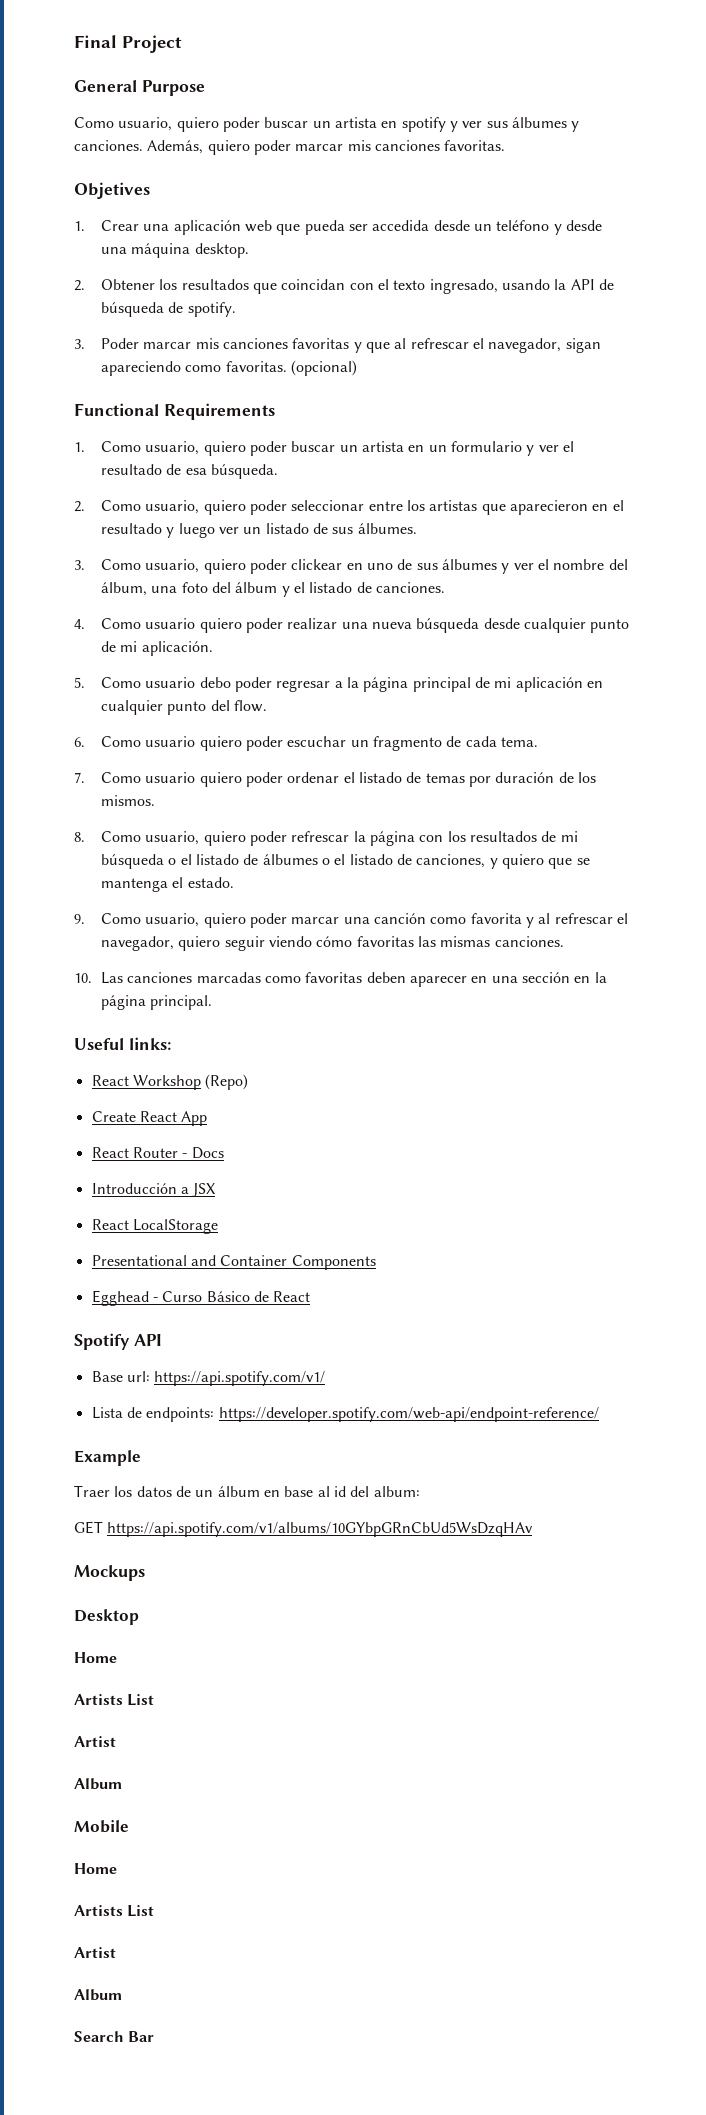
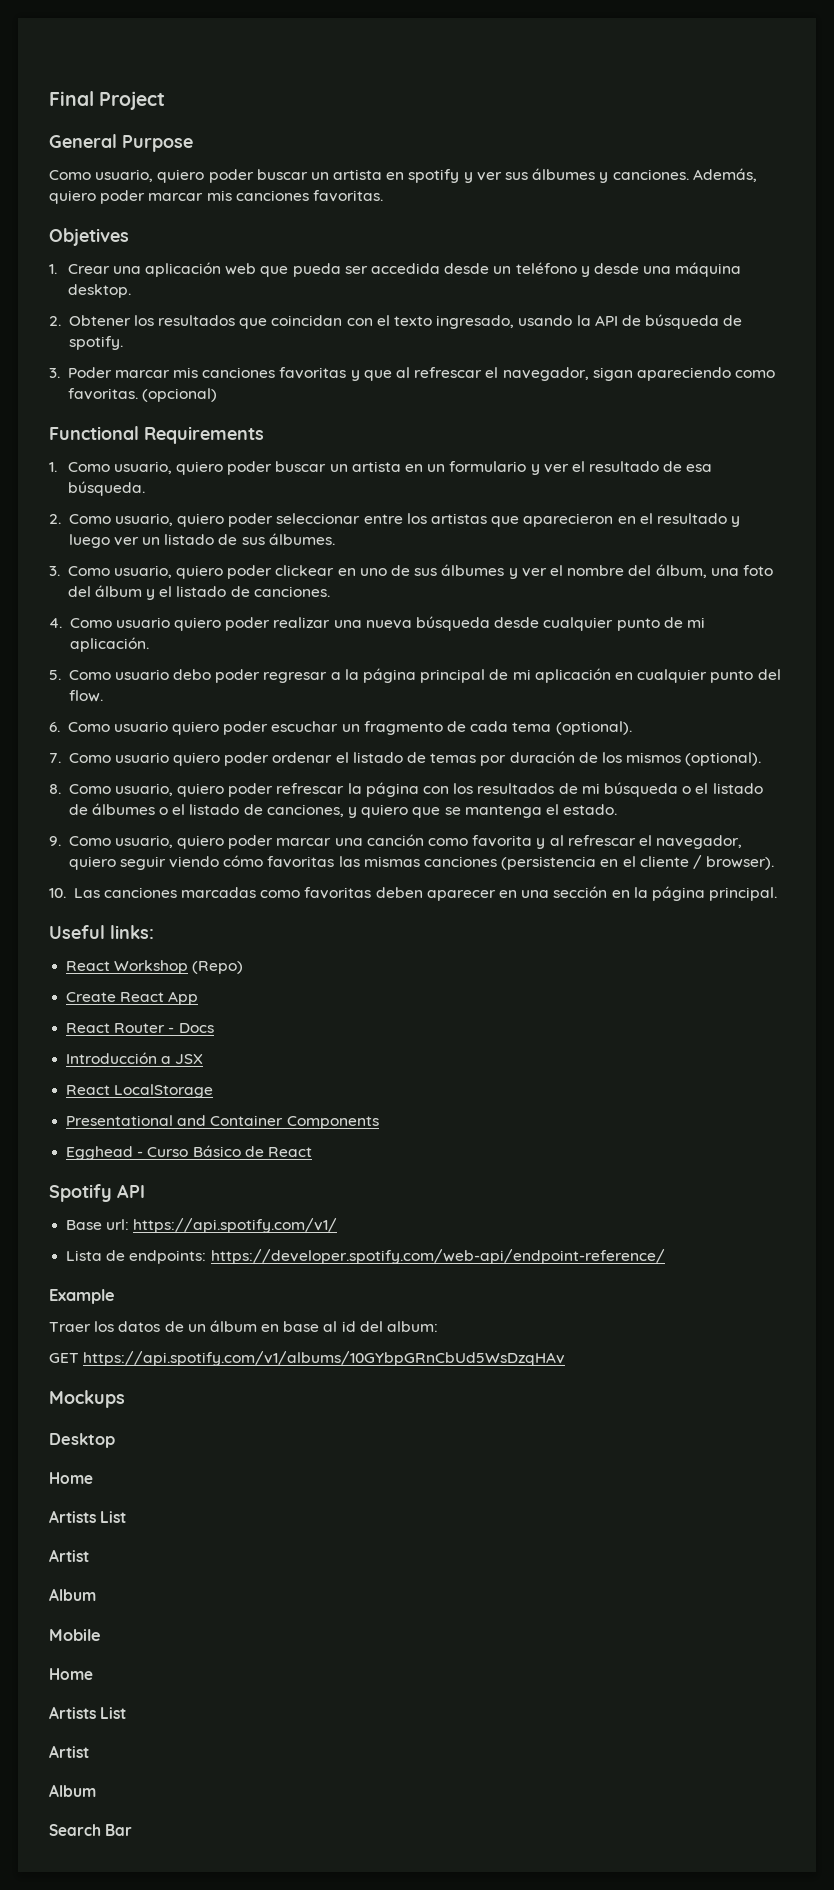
- 6. Como usuario quiero poder escuchar un fragmento de cada tema.
+ 6. Como usuario quiero poder escuchar un fragmento de cada tema (optional).
- 7. Como usuario quiero poder ordenar el listado de temas por duración de los mismos.
+ 7. Como usuario quiero poder ordenar el listado de temas por duración de los mismos (optional).
- 9. Como usuario, quiero poder marcar una canción como favorita y al refrescar el navegador, quiero seguir viendo cómo favoritas las mismas canciones.
+ 9. Como usuario, quiero poder marcar una canción como favorita y al refrescar el navegador, quiero seguir viendo cómo favoritas las mismas canciones (persistencia en el cliente / browser).

